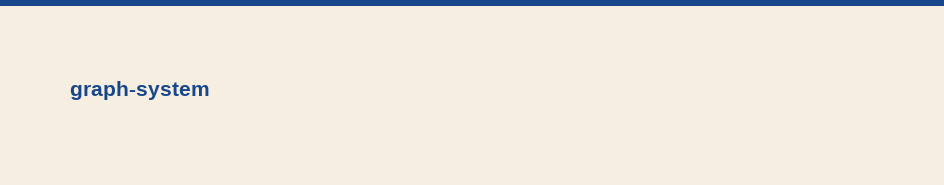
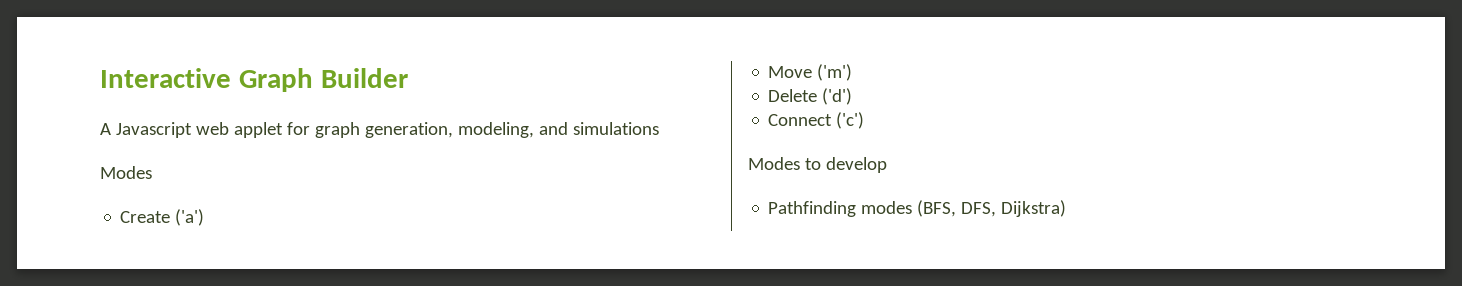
- graph-system
+ Interactive Graph Builder
+ A Javascript web applet for graph generation, modeling, and simulations
+ Modes
+ Create ('a')
+ Move ('m')
+ Delete ('d')
+ Connect ('c')
+ Modes to develop
+ Pathfinding modes (BFS, DFS, Dijkstra)

